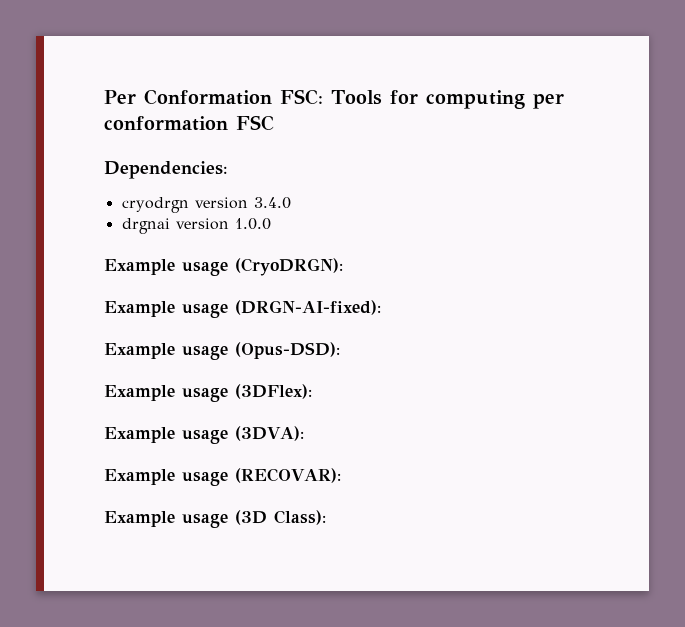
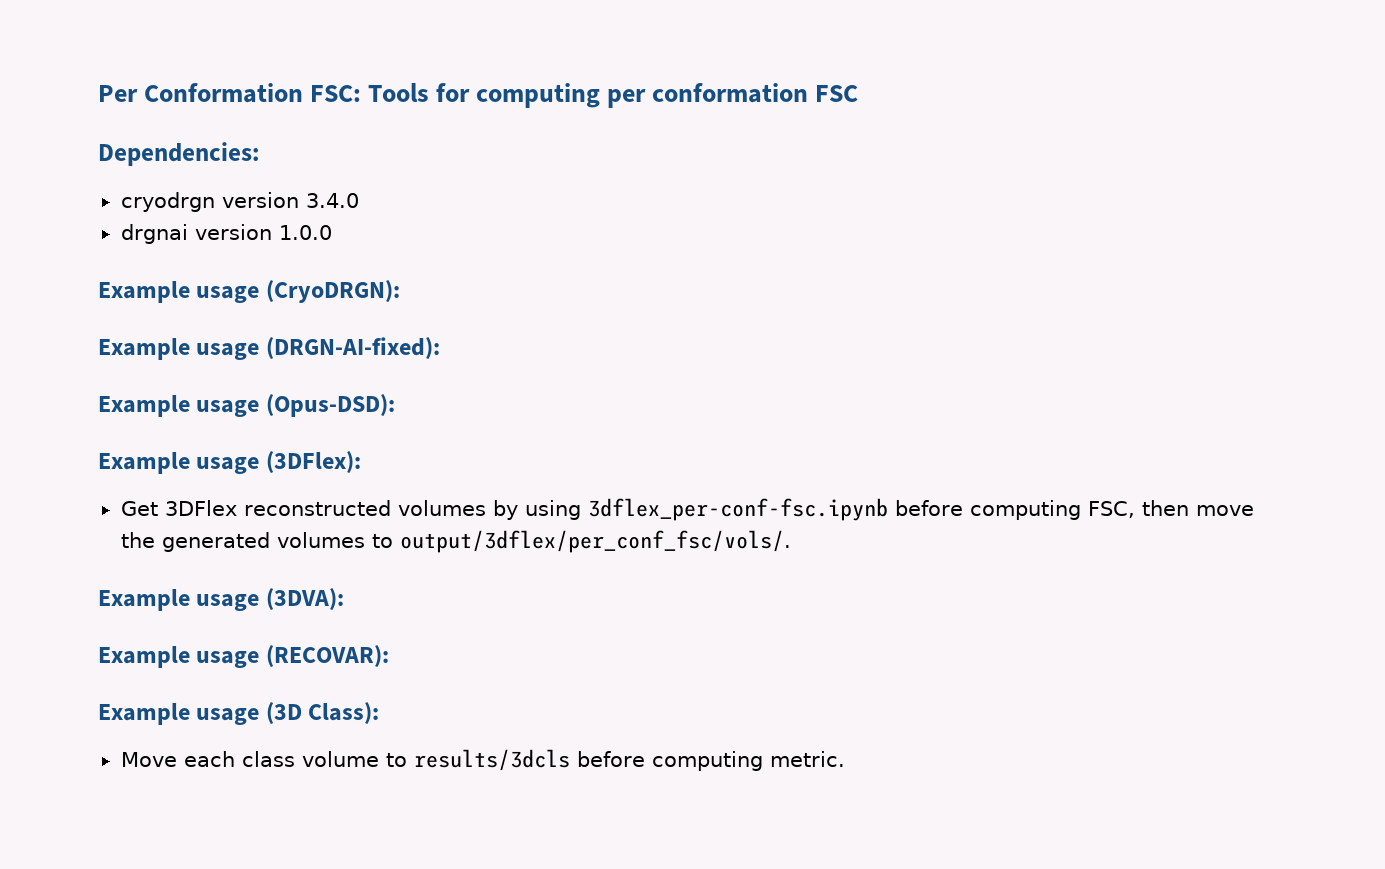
+ Get 3DFlex reconstructed volumes by using 3dflex_per-conf-fsc.ipynb before computing FSC, then move the generated volumes to output/3dflex/per_conf_fsc/vols/.
+ Move each class volume to results/3dcls before computing metric.

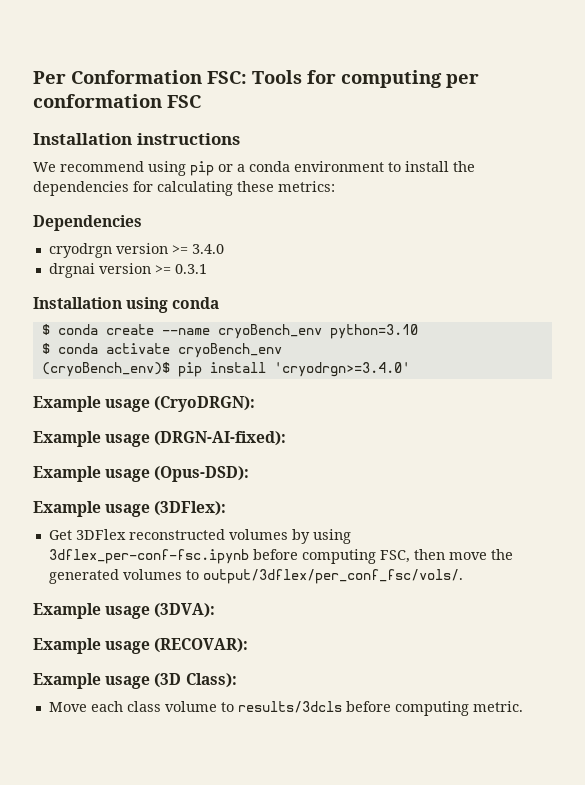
- Dependencies:
+ Installation instructions
+ We recommend using pip or a conda environment to install the dependencies for calculating these metrics:
+ Dependencies
- cryodrgn version 3.4.0
+ cryodrgn version >= 3.4.0
- drgnai version 1.0.0
+ drgnai version >= 0.3.1
+ Installation using conda
+ $ conda create --name cryoBench_env python=3.10
+ $ conda activate cryoBench_env
+ (cryoBench_env)$ pip install 'cryodrgn>=3.4.0'

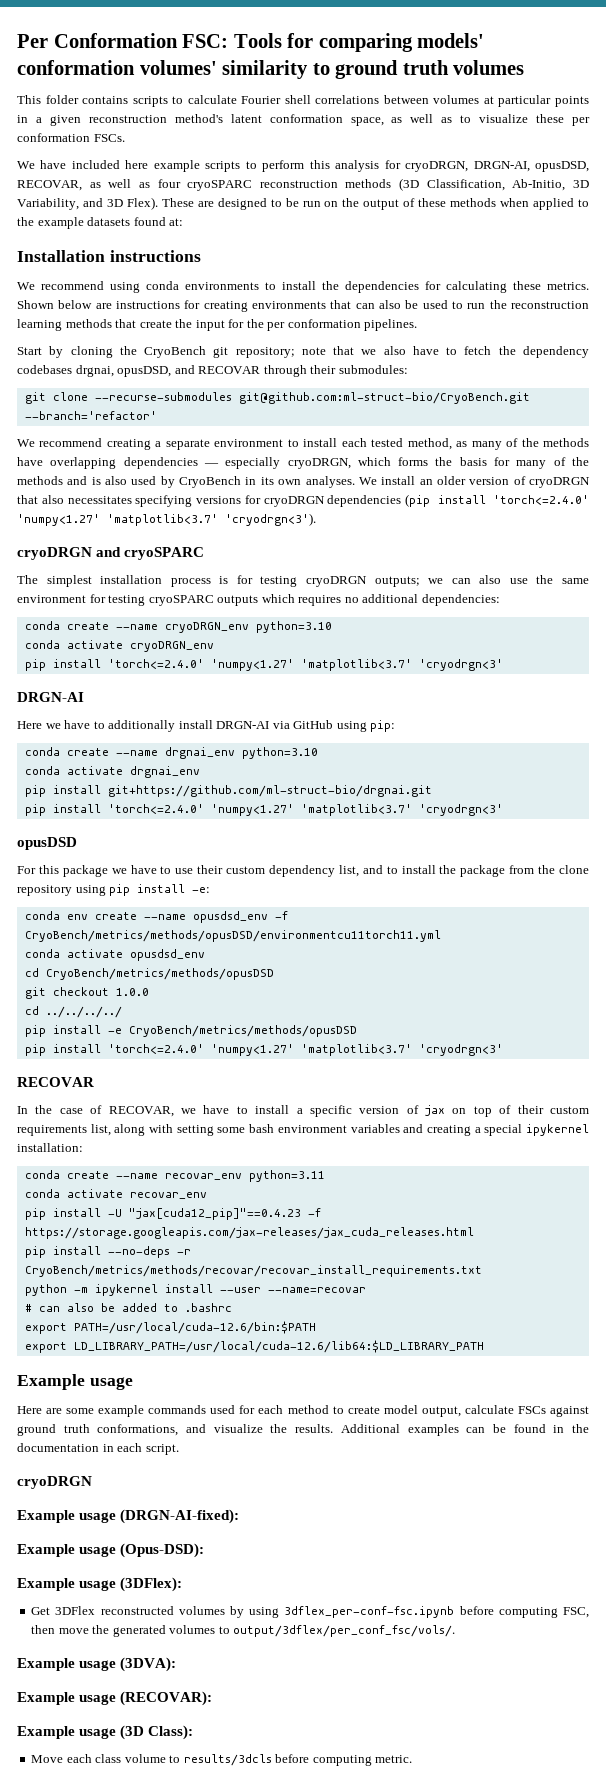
- Per Conformation FSC: Tools for computing per conformation FSC
+ Per Conformation FSC: Tools for comparing models' conformation volumes' similarity to ground truth volumes
+ This folder contains scripts to calculate Fourier shell correlations between volumes at particular points in a given reconstruction method's latent conformation space, as well as to visualize these per conformation FSCs.
+ We have included here example scripts to perform this analysis for cryoDRGN, DRGN-AI, opusDSD, RECOVAR, as well as four cryoSPARC reconstruction methods (3D Classification, Ab-Initio, 3D Variability, and 3D Flex). These are designed to be run on the output of these methods when applied to the example datasets found at:
- We recommend using pip or a conda environment to install the dependencies for calculating these metrics:
- Dependencies
- cryodrgn version >= 3.4.0
- drgnai version >= 0.3.1
- Installation using conda
- $ conda create --name cryoBench_env python=3.10
- $ conda activate cryoBench_env
- (cryoBench_env)$ pip install 'cryodrgn>=3.4.0'
- Example usage (CryoDRGN):
+ We recommend using conda environments to install the dependencies for calculating these metrics. Shown below are instructions for creating environments that can also be used to run the reconstruction learning methods that create the input for the per conformation pipelines.
+ Start by cloning the CryoBench git repository; note that we also have to fetch the dependency codebases drgnai, opusDSD, and RECOVAR through their submodules:
+ git clone --recurse-submodules git@github.com:ml-struct-bio/CryoBench.git --branch='refactor'
+ We recommend creating a separate environment to install each tested method, as many of the methods have overlapping dependencies — especially cryoDRGN, which forms the basis for many of the methods and is also used by CryoBench in its own analyses. We install an older version of cryoDRGN that also necessitates specifying versions for cryoDRGN dependencies (pip install 'torch<=2.4.0' 'numpy<1.27' 'matplotlib<3.7' 'cryodrgn<3').
+ cryoDRGN and cryoSPARC
+ The simplest installation process is for testing cryoDRGN outputs; we can also use the same environment for testing cryoSPARC outputs which requires no additional dependencies:
+ conda create --name cryoDRGN_env python=3.10
+ conda activate cryoDRGN_env
+ pip install 'torch<=2.4.0' 'numpy<1.27' 'matplotlib<3.7' 'cryodrgn<3'
+ DRGN-AI
+ Here we have to additionally install DRGN-AI via GitHub using pip:
+ conda create --name drgnai_env python=3.10
+ conda activate drgnai_env
+ pip install git+https://github.com/ml-struct-bio/drgnai.git
+ pip install 'torch<=2.4.0' 'numpy<1.27' 'matplotlib<3.7' 'cryodrgn<3'
+ opusDSD
+ For this package we have to use their custom dependency list, and to install the package from the clone repository using pip install -e:
+ conda env create --name opusdsd_env -f CryoBench/metrics/methods/opusDSD/environmentcu11torch11.yml
+ conda activate opusdsd_env
+ cd CryoBench/metrics/methods/opusDSD
+ git checkout 1.0.0
+ cd ../../../../
+ pip install -e CryoBench/metrics/methods/opusDSD
+ pip install 'torch<=2.4.0' 'numpy<1.27' 'matplotlib<3.7' 'cryodrgn<3'
+ RECOVAR
+ In the case of RECOVAR, we have to install a specific version of jax on top of their custom requirements list, along with setting some bash environment variables and creating a special ipykernel installation:
+ conda create --name recovar_env python=3.11
+ conda activate recovar_env
+ pip install -U "jax[cuda12_pip]"==0.4.23 -f https://storage.googleapis.com/jax-releases/jax_cuda_releases.html
+ pip install --no-deps -r CryoBench/metrics/methods/recovar/recovar_install_requirements.txt
+ python -m ipykernel install --user --name=recovar
+ # can also be added to .bashrc
+ export PATH=/usr/local/cuda-12.6/bin:$PATH
+ export LD_LIBRARY_PATH=/usr/local/cuda-12.6/lib64:$LD_LIBRARY_PATH
+ Example usage
+ Here are some example commands used for each method to create model output, calculate FSCs against ground truth conformations, and visualize the results. Additional examples can be found in the documentation in each script.
+ cryoDRGN

